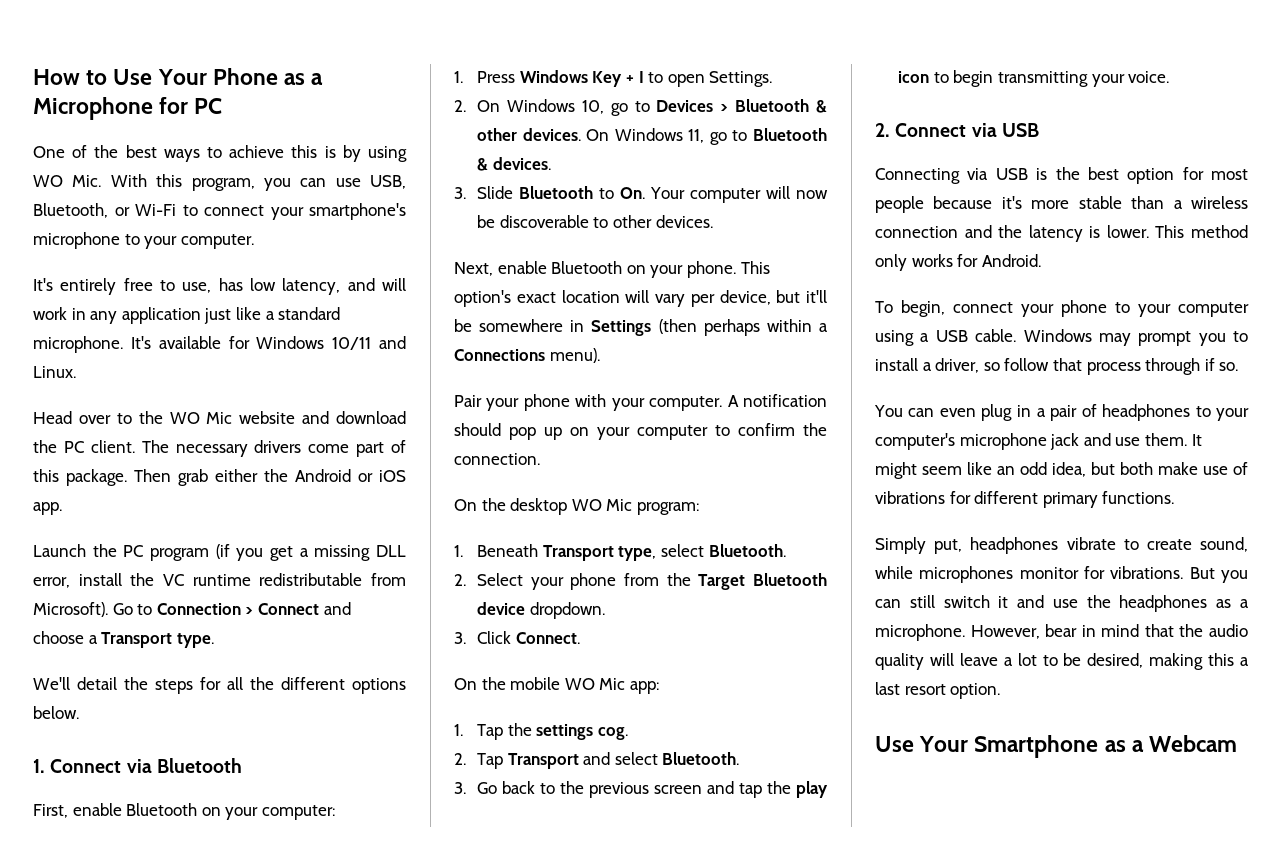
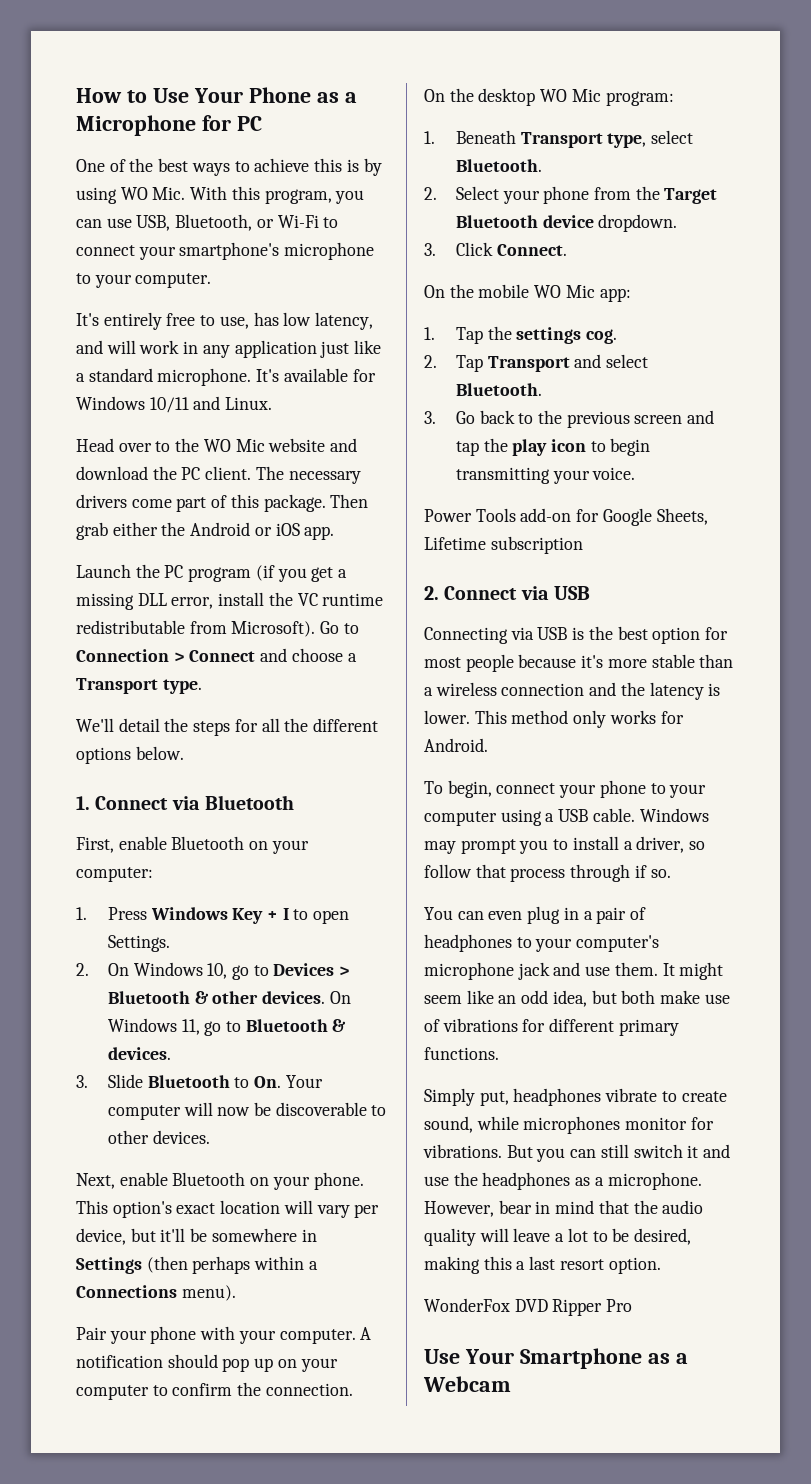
+ Power Tools add-on for Google Sheets, Lifetime subscription
+ WonderFox DVD Ripper Pro

